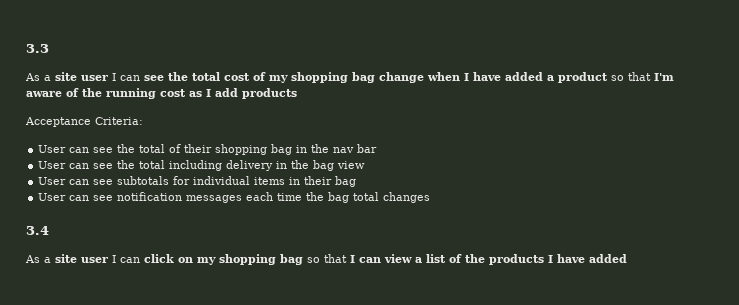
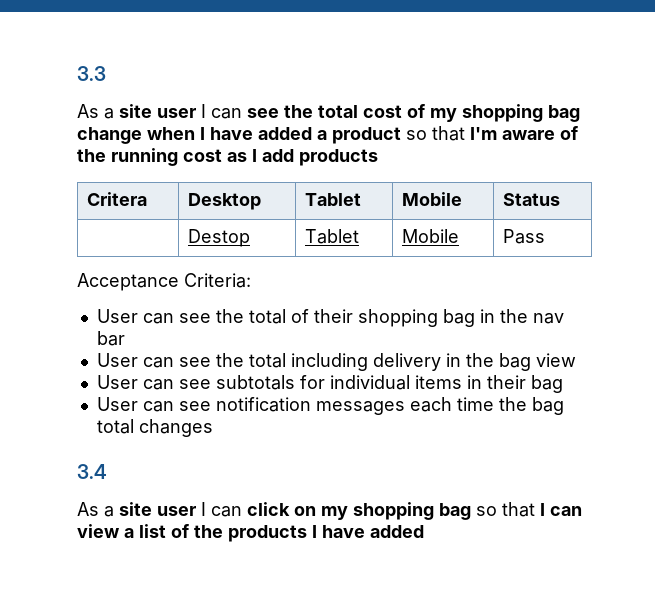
+ Critera | Desktop | Tablet | Mobile | Status
+ | Destop | Tablet | Mobile | Pass

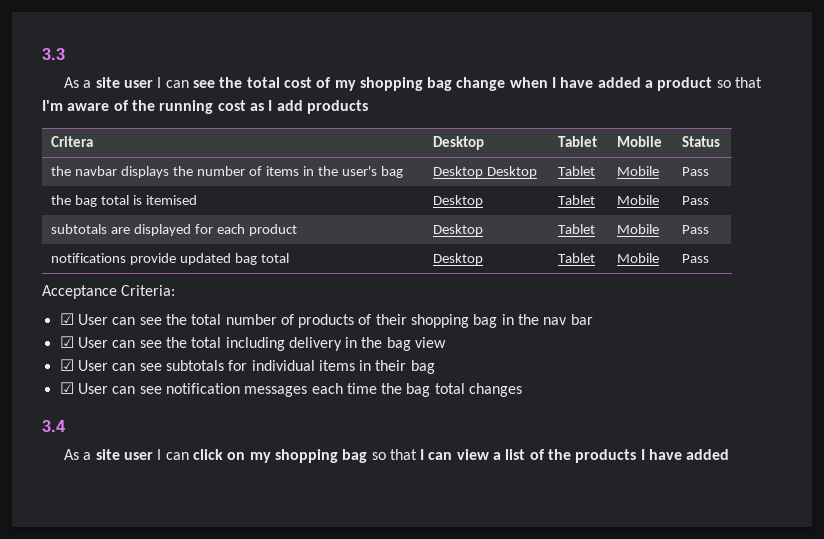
- | Destop | Tablet | Mobile | Pass
+ the navbar displays the number of items in the user's bag | Desktop Desktop | Tablet | Mobile | Pass
+ the bag total is itemised | Desktop | Tablet | Mobile | Pass
+ subtotals are displayed for each product | Desktop | Tablet | Mobile | Pass
+ notifications provide updated bag total | Desktop | Tablet | Mobile | Pass
- User can see the total of their shopping bag in the nav bar
+ ☑ User can see the total number of products of their shopping bag in the nav bar
- User can see the total including delivery in the bag view
+ ☑ User can see the total including delivery in the bag view
- User can see subtotals for individual items in their bag
+ ☑ User can see subtotals for individual items in their bag
- User can see notification messages each time the bag total changes
+ ☑ User can see notification messages each time the bag total changes

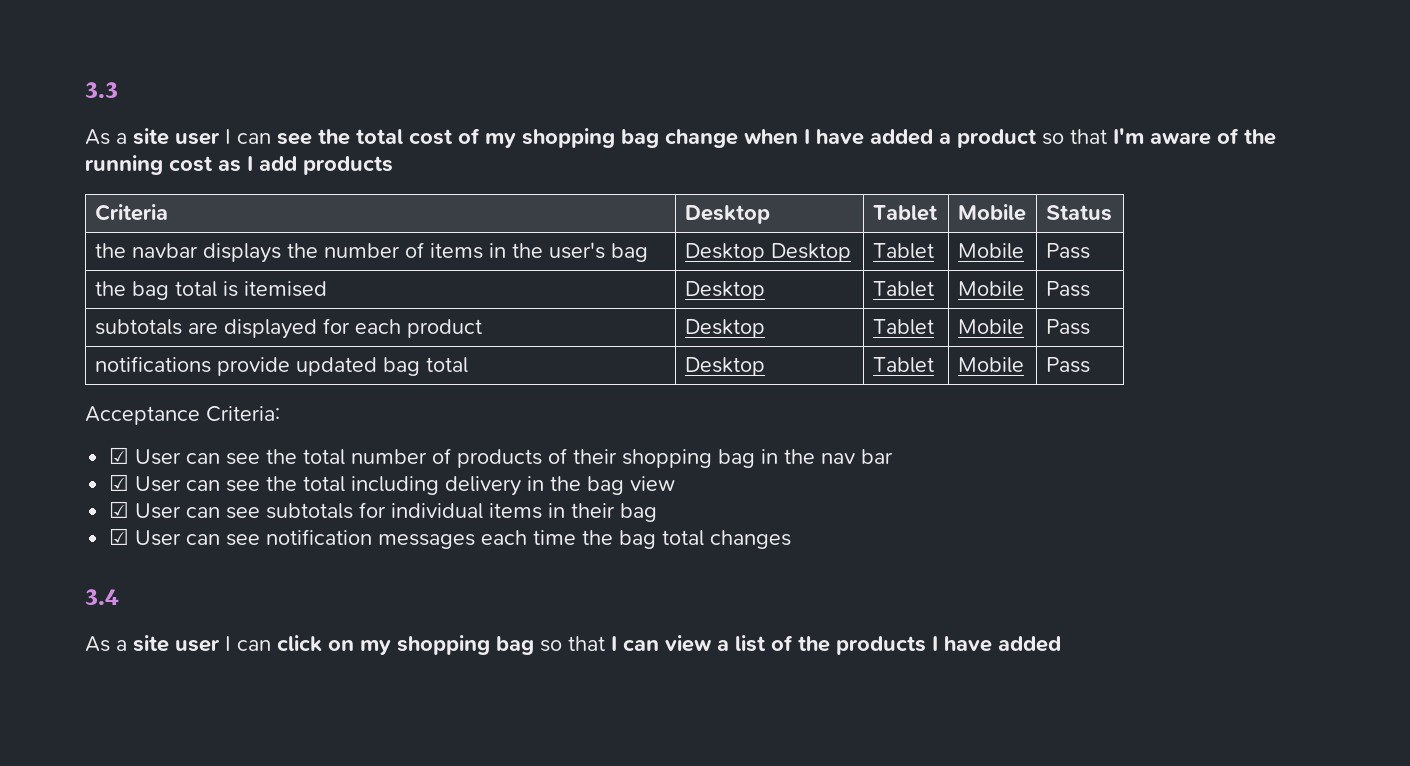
- Critera | Desktop | Tablet | Mobile | Status
+ Criteria | Desktop | Tablet | Mobile | Status

